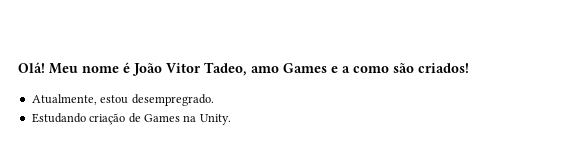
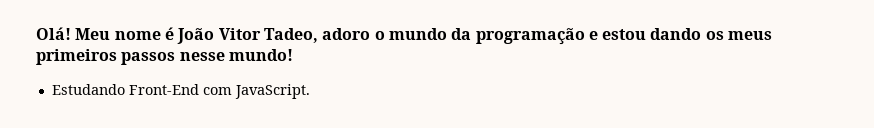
- Meu nome é João Vitor Tadeo, amo Games e a como são criados!
- Atualmente, estou desempregrado.
- Estudando criação de Games na Unity.
+ Meu nome é João Vitor Tadeo, adoro o mundo da programação e estou dando os meus primeiros passos nesse mundo!
+ Estudando Front-End com JavaScript.

